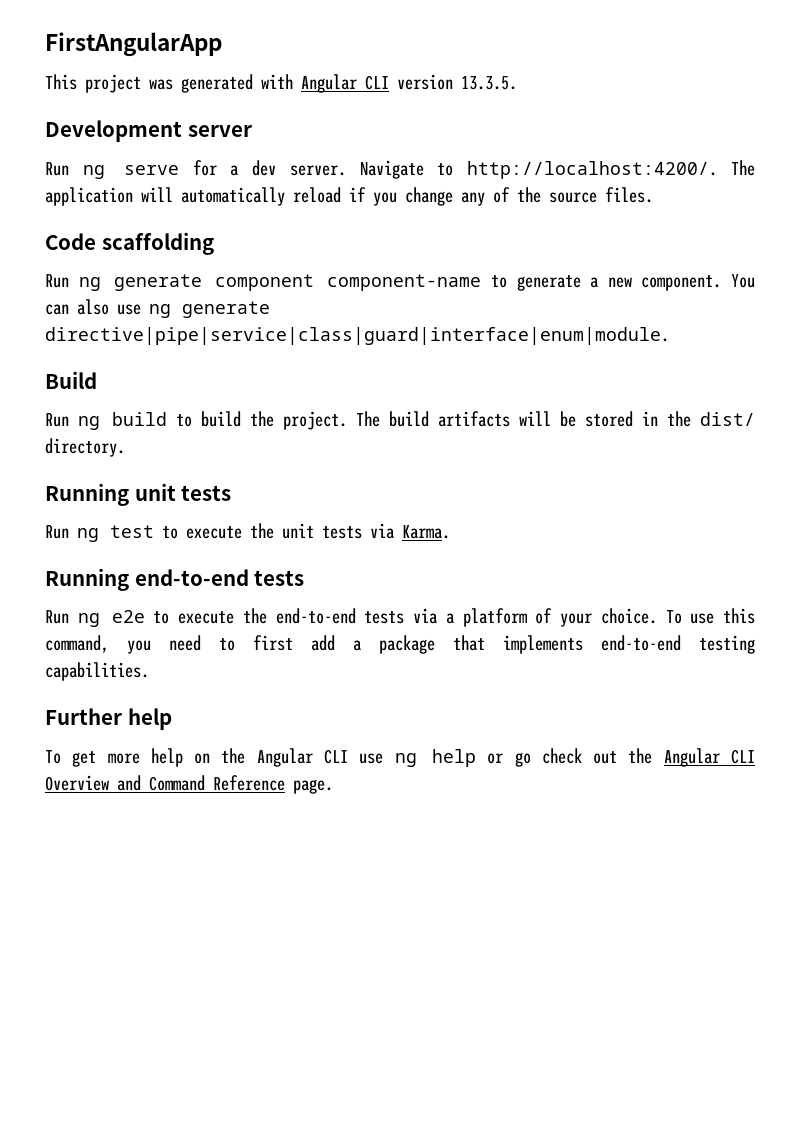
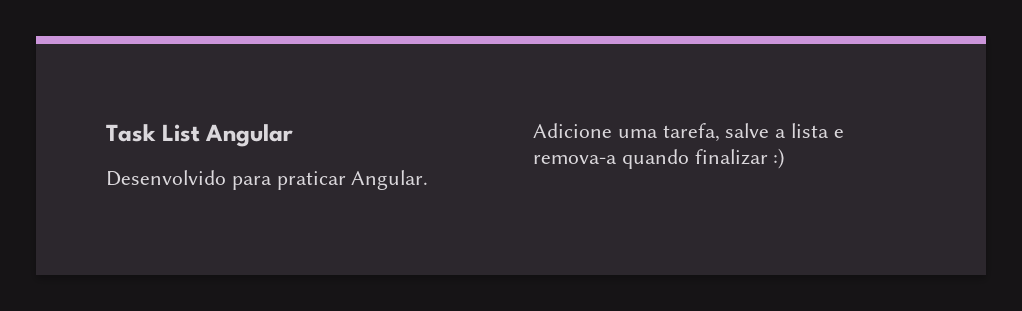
- FirstAngularApp
- This project was generated with Angular CLI version 13.3.5.
- Development server
- Run ng serve for a dev server. Navigate to http://localhost:4200/. The application will automatically reload if you change any of the source files.
- Code scaffolding
- Run ng generate component component-name to generate a new component. You can also use ng generate directive|pipe|service|class|guard|interface|enum|module.
- Build
- Run ng build to build the project. The build artifacts will be stored in the dist/ directory.
- Running unit tests
- Run ng test to execute the unit tests via Karma.
- Running end-to-end tests
- Run ng e2e to execute the end-to-end tests via a platform of your choice. To use this command, you need to first add a package that implements end-to-end testing capabilities.
- Further help
- To get more help on the Angular CLI use ng help or go check out the Angular CLI Overview and Command Reference page.
+ Task List Angular
+ Desenvolvido para praticar Angular. Adicione uma tarefa, salve a lista e remova-a quando finalizar :)

